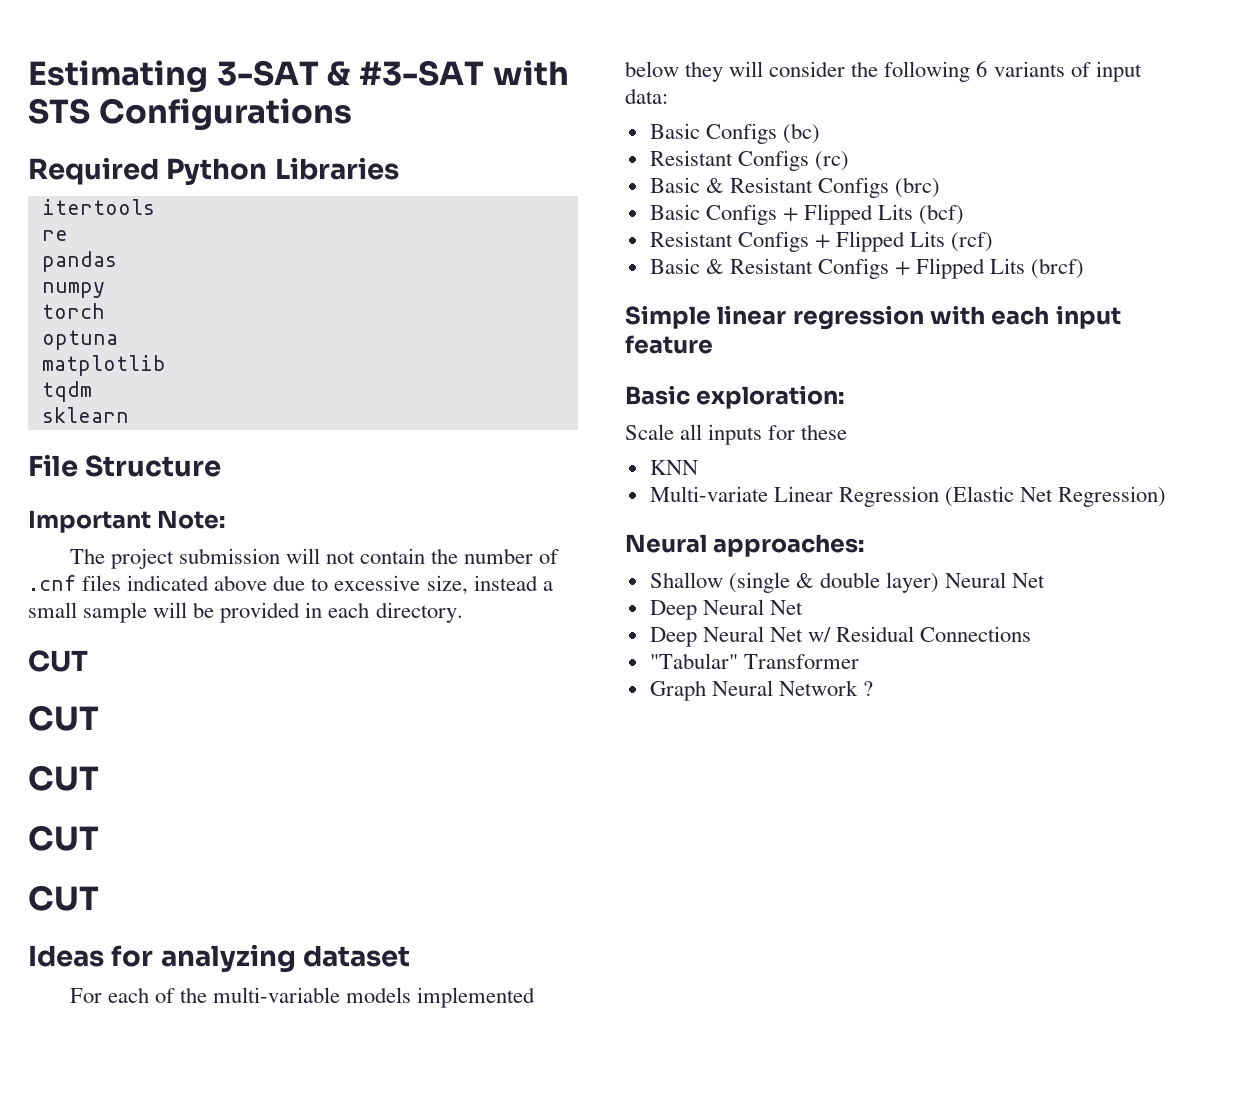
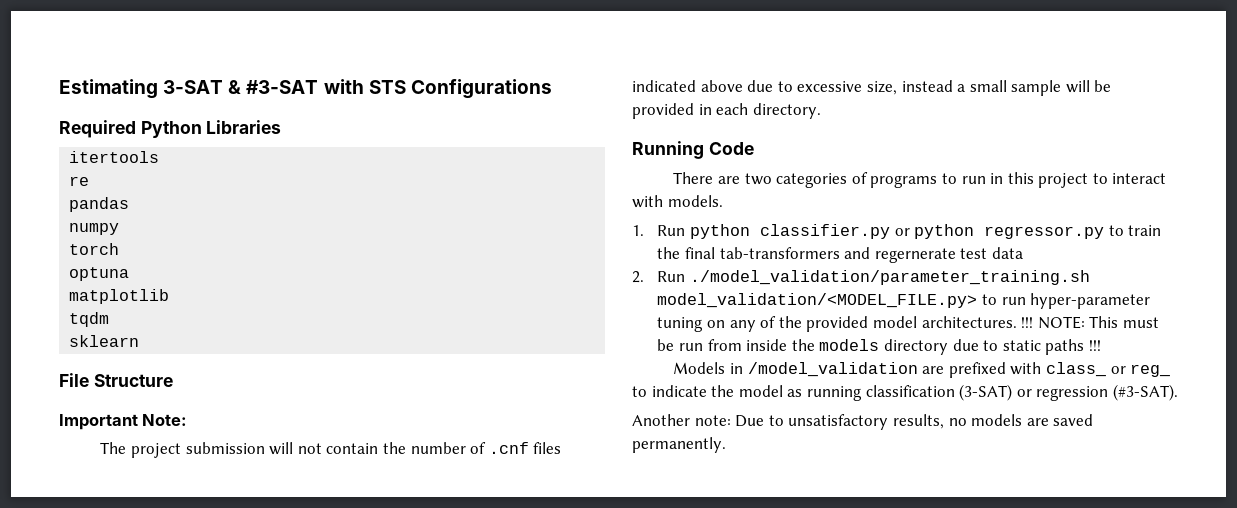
  The project submission will not contain the number of .cnf files indicated above due to excessive size, instead a small sample will be provided in each directory.
- CUT
- CUT
- CUT
- CUT
- CUT
- Ideas for analyzing dataset
- For each of the multi-variable models implemented below they will consider the following 6 variants of input data:
- Basic Configs (bc)
- Resistant Configs (rc)
- Basic & Resistant Configs (brc)
- Basic Configs + Flipped Lits (bcf)
- Resistant Configs + Flipped Lits (rcf)
- Basic & Resistant Configs + Flipped Lits (brcf)
- Simple linear regression with each input feature
- Basic exploration:
- Scale all inputs for these
- KNN
- Multi-variate Linear Regression (Elastic Net Regression)
- Neural approaches:
- Shallow (single & double layer) Neural Net
- Deep Neural Net
- Deep Neural Net w/ Residual Connections
- "Tabular" Transformer
- Graph Neural Network ?
+ Running Code
+ There are two categories of programs to run in this project to interact with models.
+ 1. Run python classifier.py or python regressor.py to train the final tab-transformers and regernerate test data
+ 2. Run ./model_validation/parameter_training.sh model_validation/<MODEL_FILE.py> to run hyper-parameter tuning on any of the provided model architectures. !!! NOTE: This must be run from inside the models directory due to static paths !!!
+ Models in /model_validation are prefixed with class_ or reg_ to indicate the model as running classification (3-SAT) or regression (#3-SAT).
+ Another note: Due to unsatisfactory results, no models are saved permanently.

